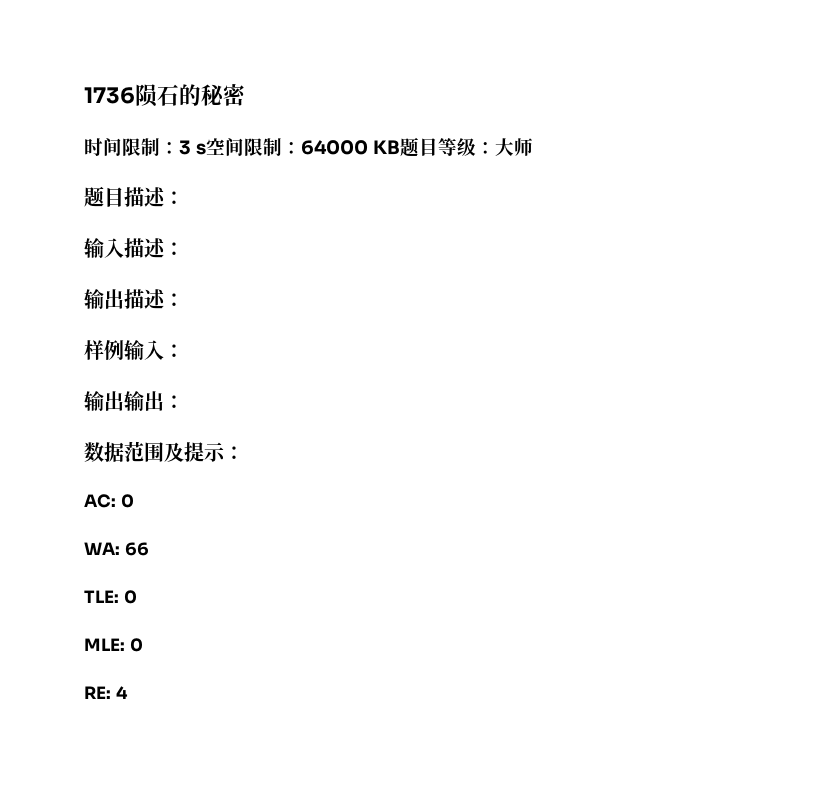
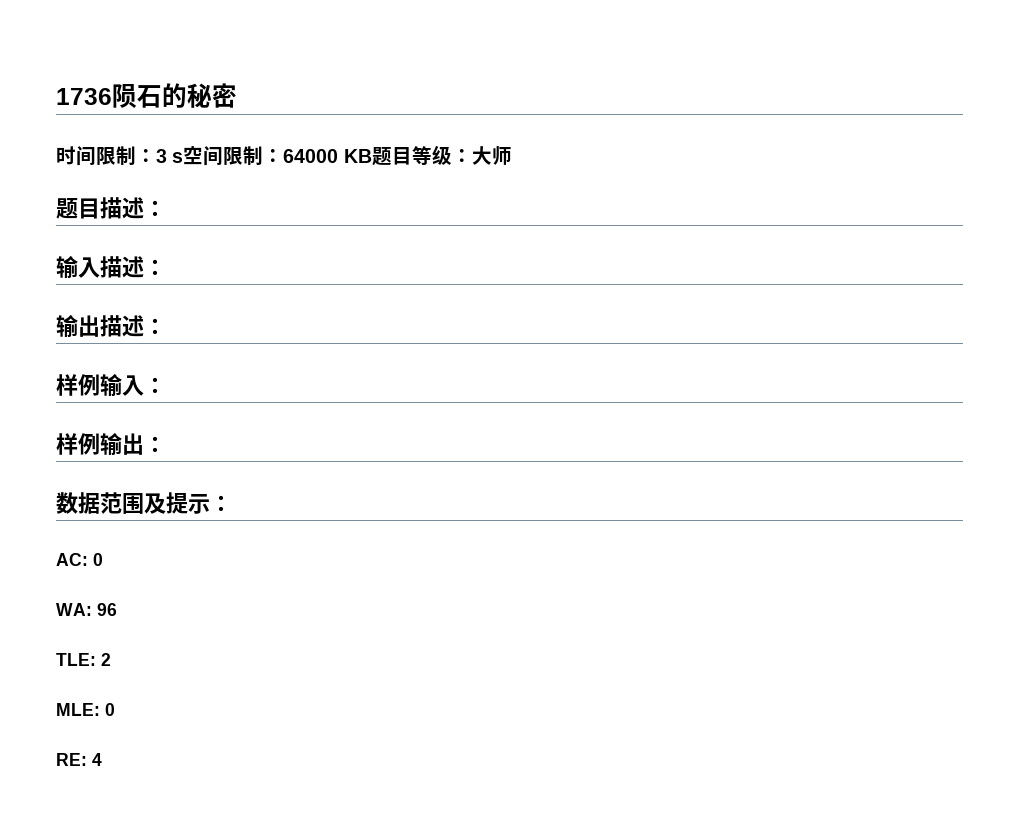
- 输出输出：
+ 样例输出：
- WA: 66
+ WA: 96
- TLE: 0
+ TLE: 2

